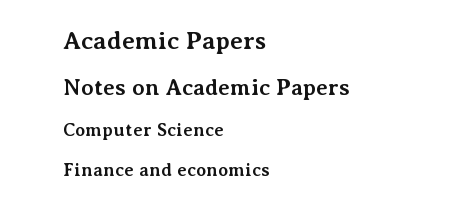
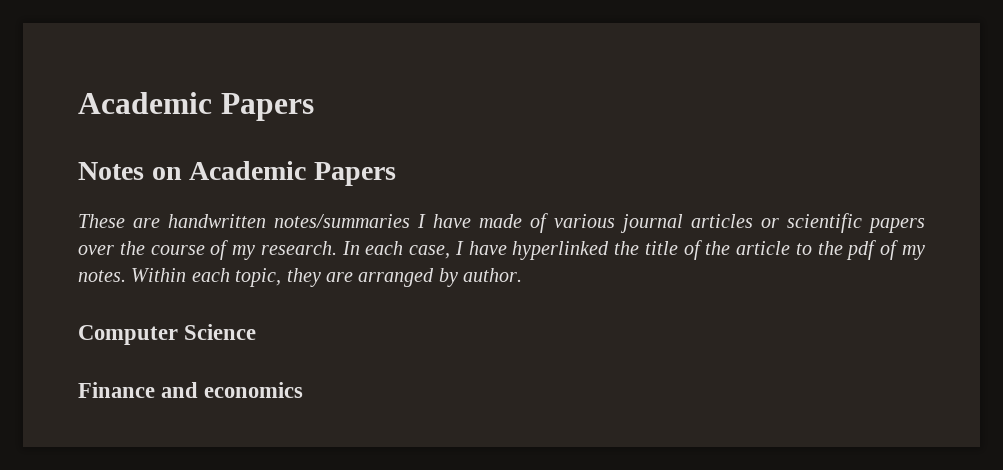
+ These are handwritten notes/summaries I have made of various journal articles or scientific papers over the course of my research. In each case, I have hyperlinked the title of the article to the pdf of my notes. Within each topic, they are arranged by author.

